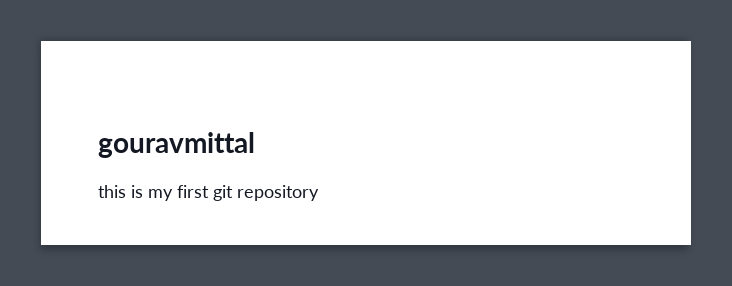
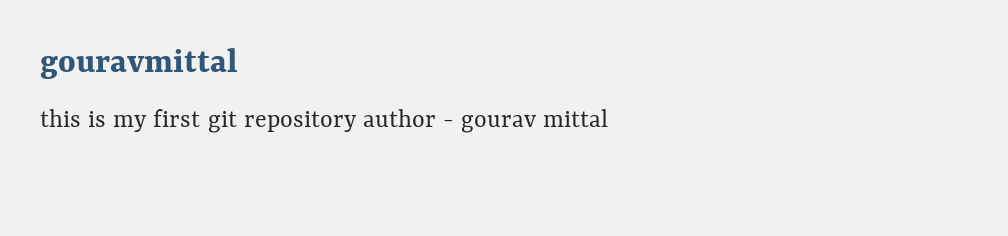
- this is my first git repository
+ this is my first git repository author - gourav mittal

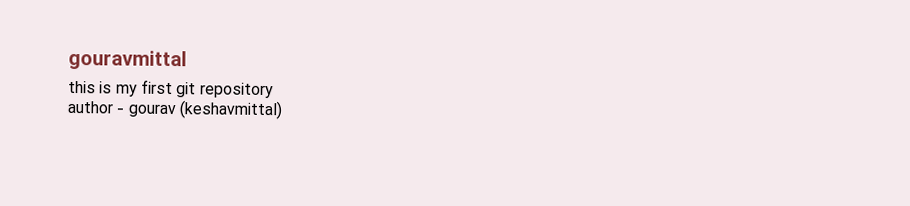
- this is my first git repository author - gourav mittal
+ this is my first git repository
+ author - gourav (keshavmittal)

